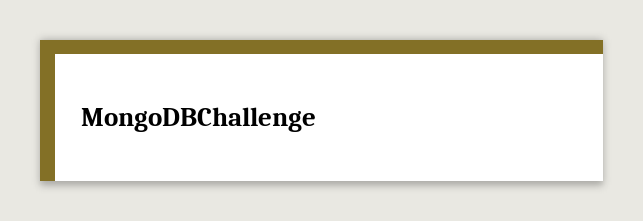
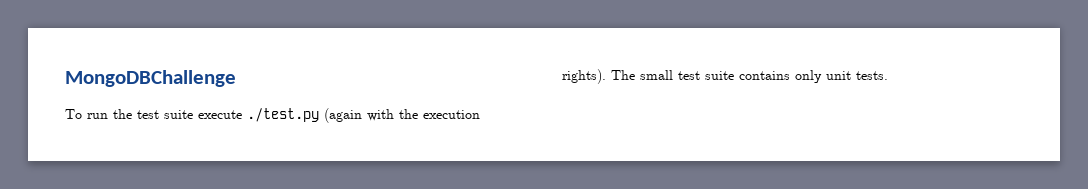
+ To run the test suite execute ./test.py (again with the execution rights). The small test suite contains only unit tests.

